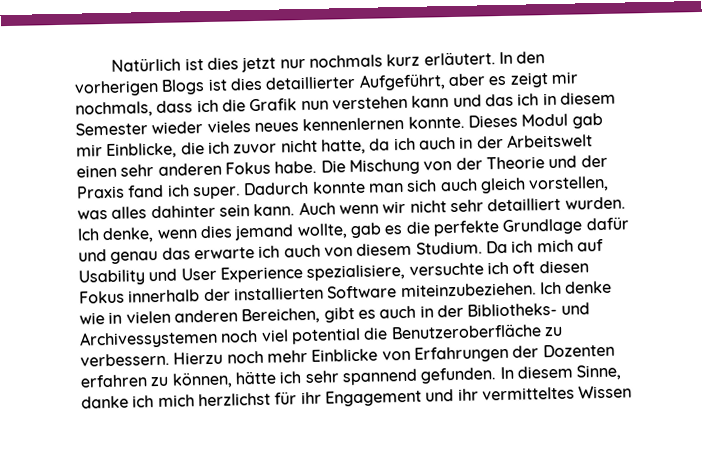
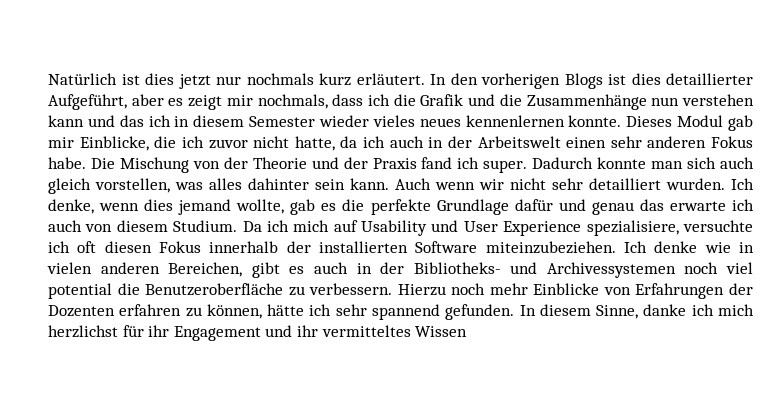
- In den vorherigen Blogs ist dies detaillierter Aufgeführt, aber es zeigt mir nochmals, dass ich die Grafik nun verstehen kann und das ich in diesem Semester wieder vieles neues kennenlernen konnte.
+ In den vorherigen Blogs ist dies detaillierter Aufgeführt, aber es zeigt mir nochmals, dass ich die Grafik und die Zusammenhänge nun verstehen kann und das ich in diesem Semester wieder vieles neues kennenlernen konnte.

